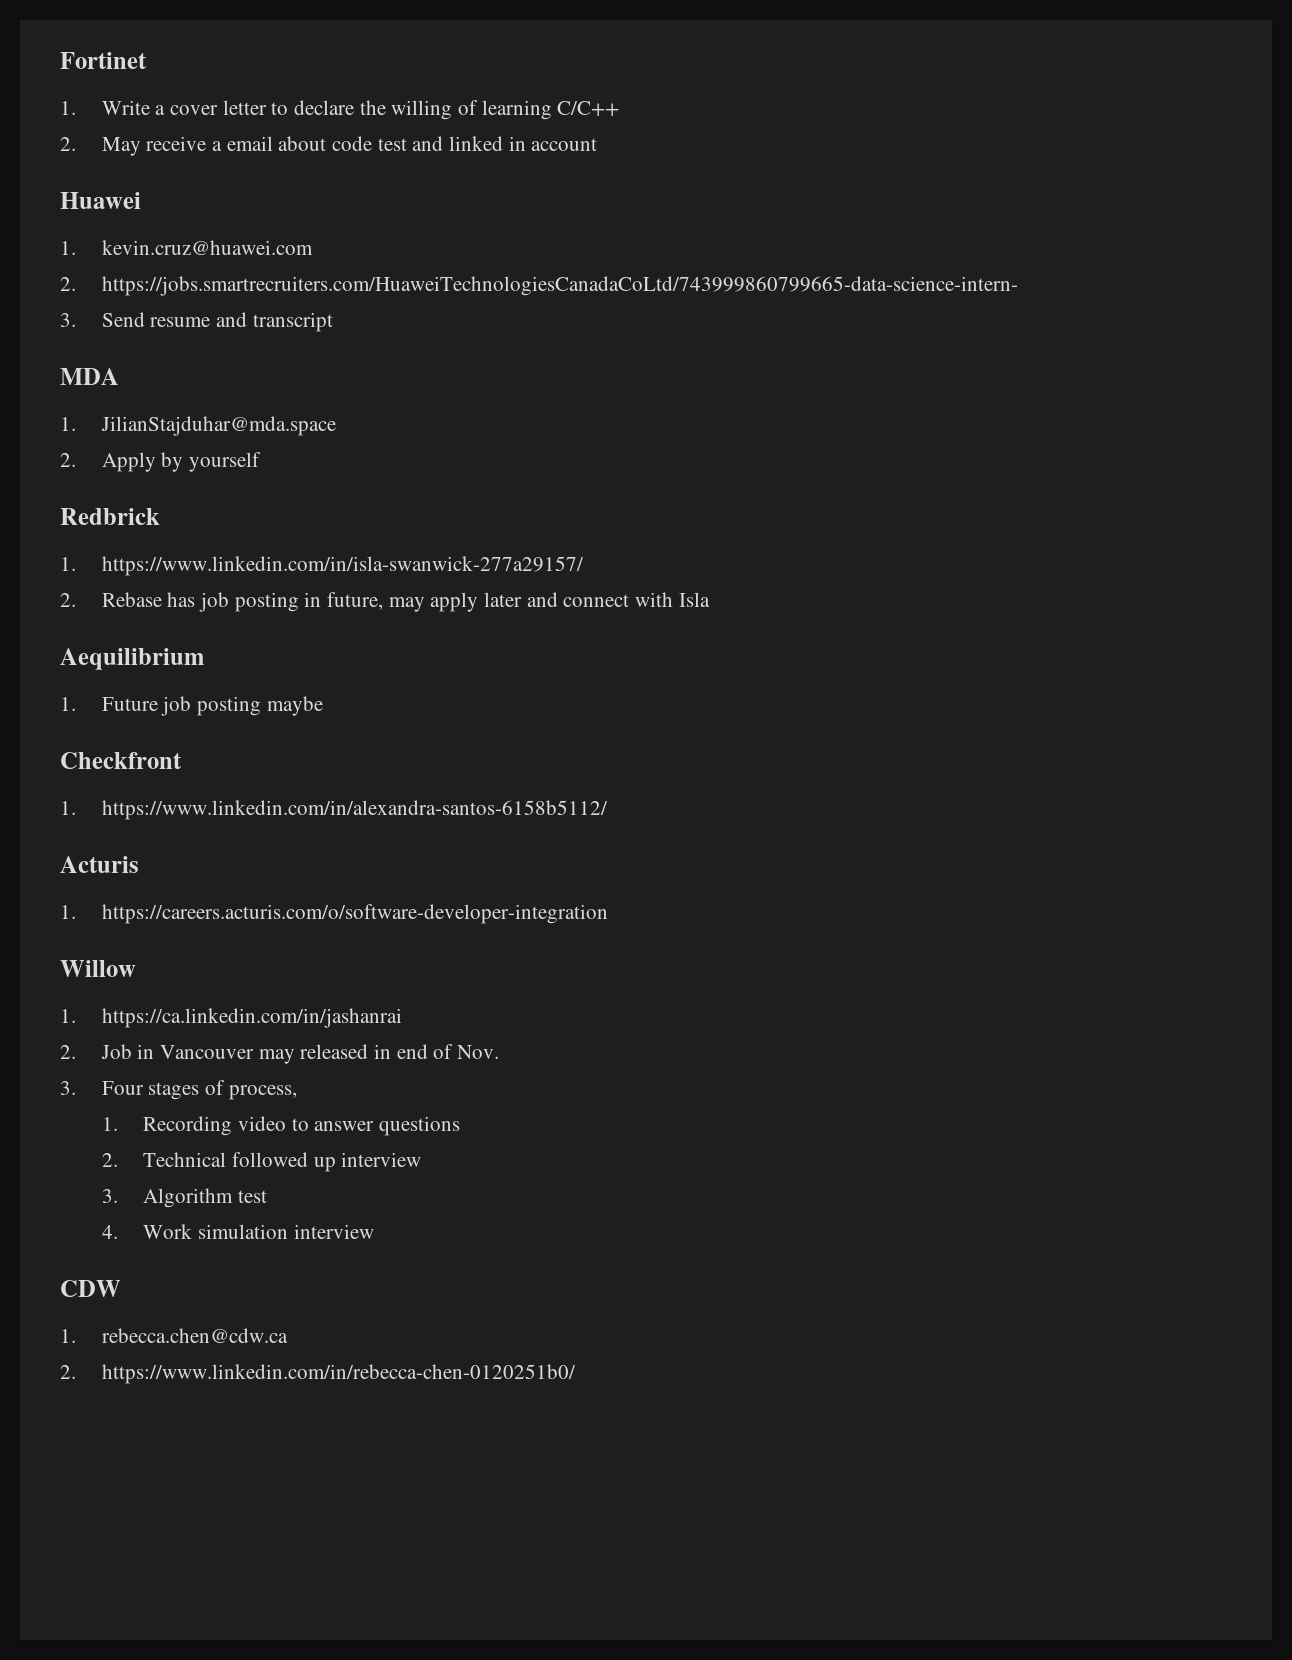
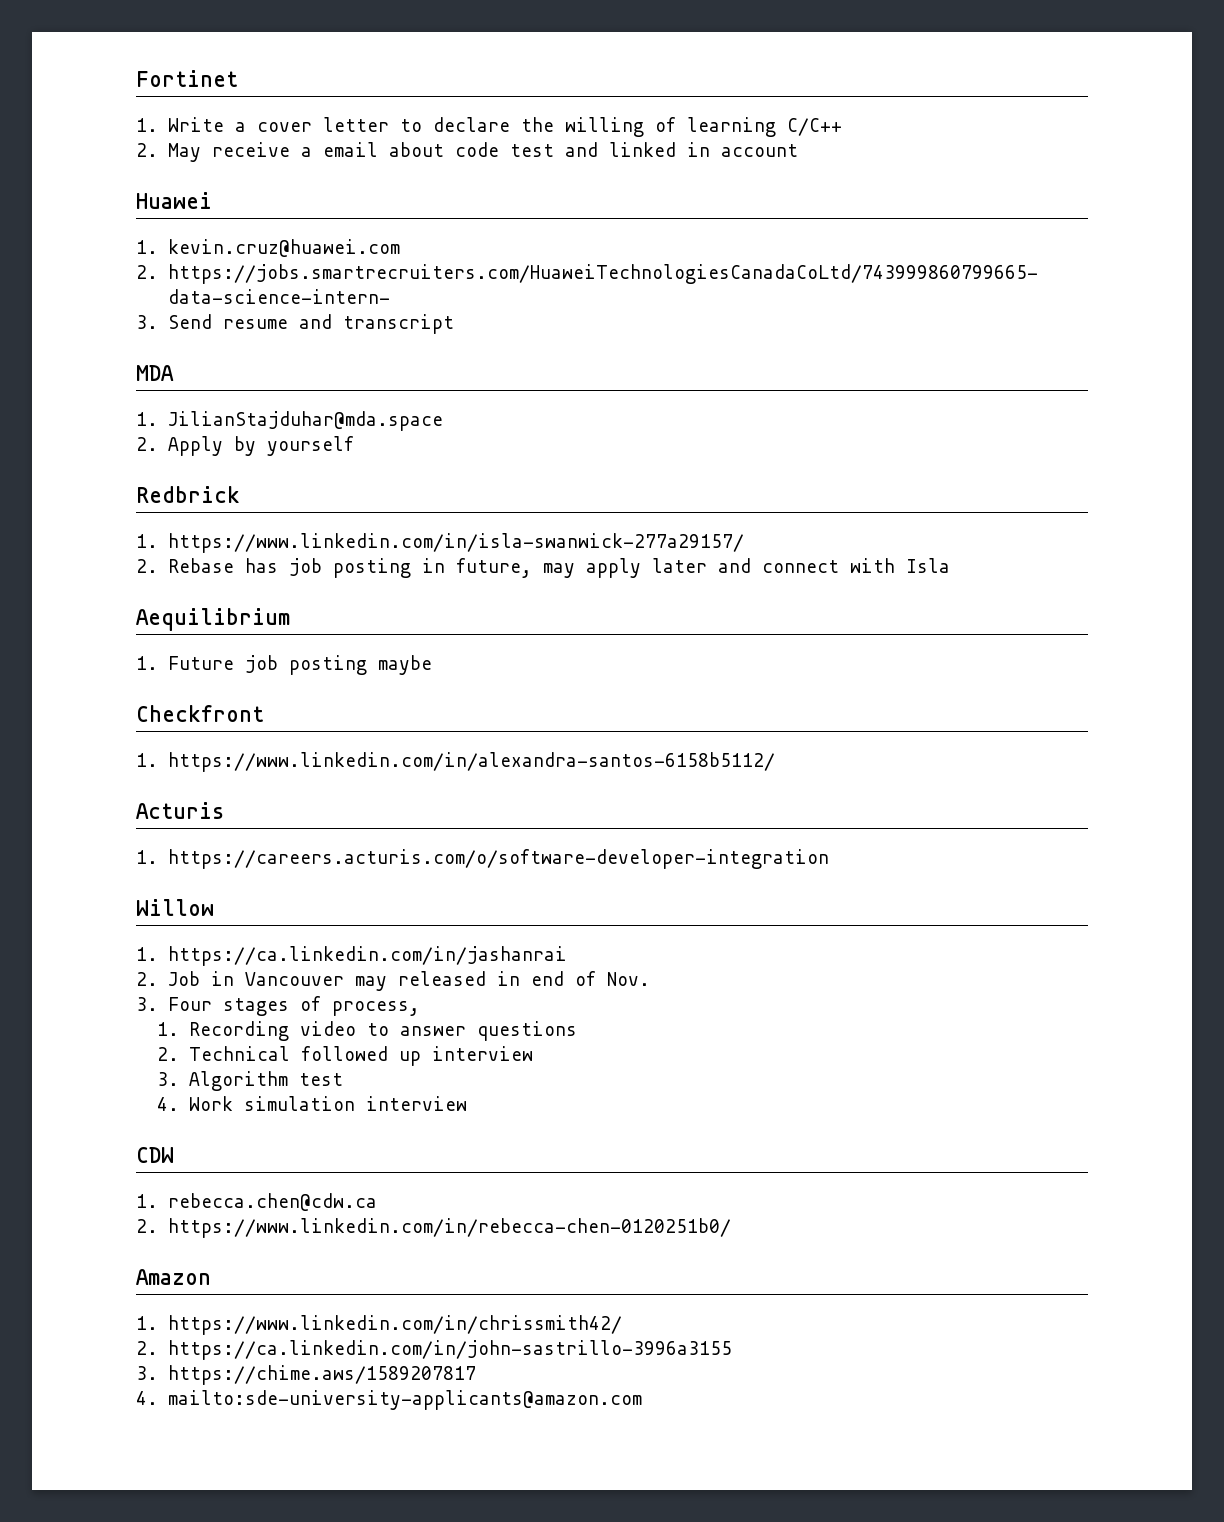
+ Amazon
+ 1. https://www.linkedin.com/in/chrissmith42/
+ 2. https://ca.linkedin.com/in/john-sastrillo-3996a3155
+ 3. https://chime.aws/1589207817
+ 4. mailto:sde-university-applicants@amazon.com

